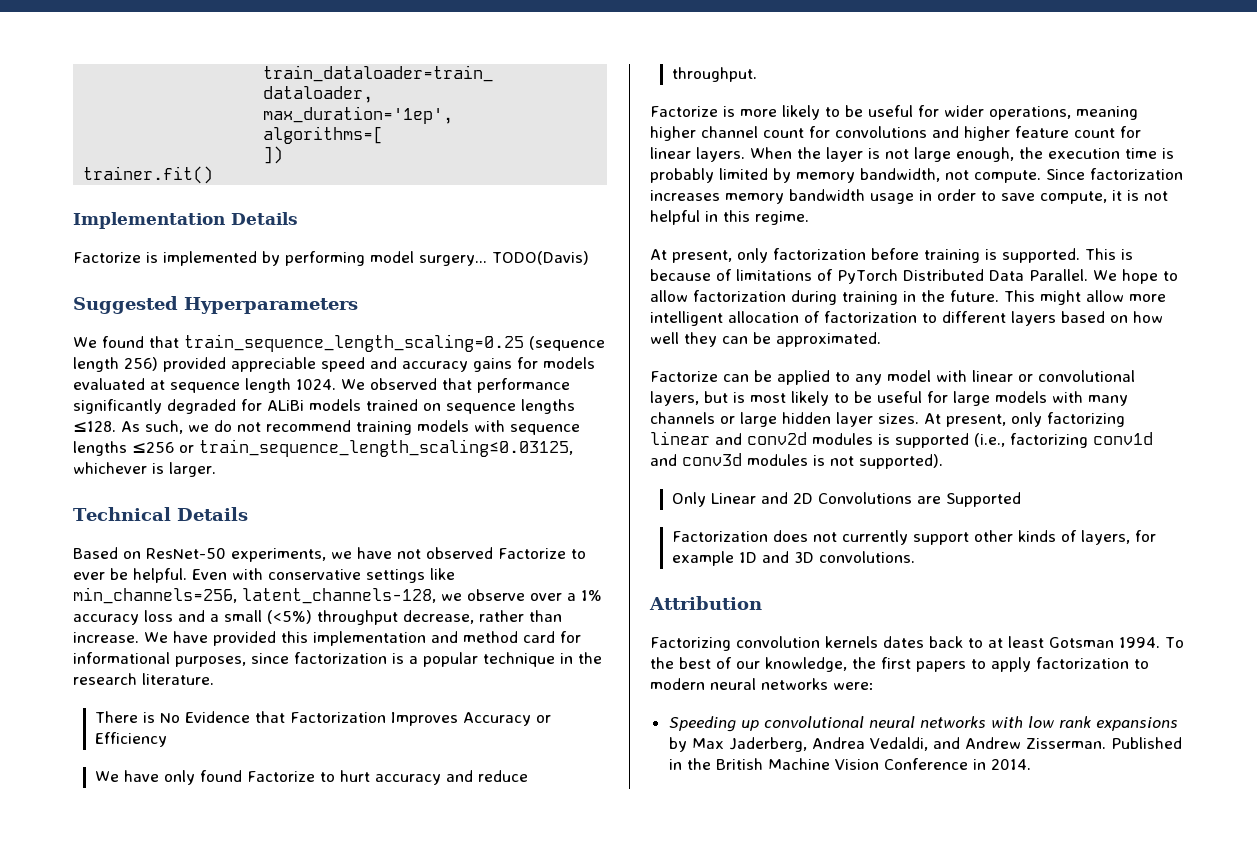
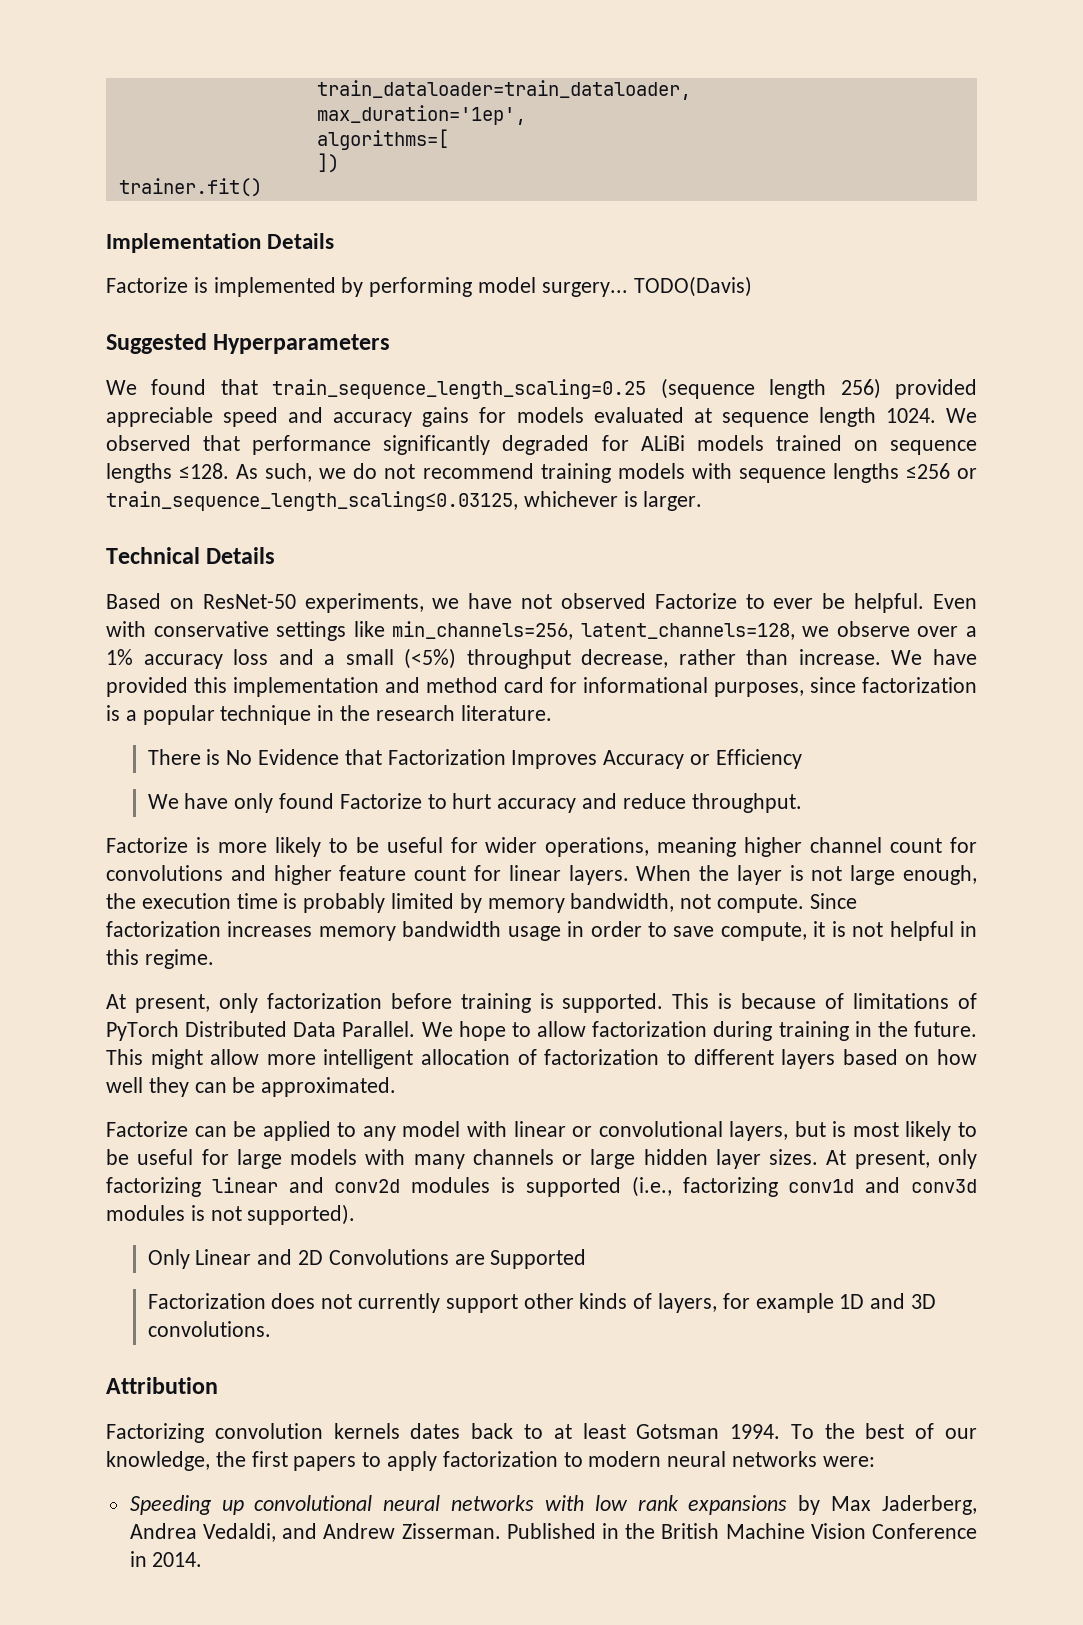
- Even with conservative settings like min_channels=256, latent_channels-128, we observe over a 1% accuracy loss and a small (<5%) throughput decrease, rather than increase.
+ Even with conservative settings like min_channels=256, latent_channels=128, we observe over a 1% accuracy loss and a small (<5%) throughput decrease, rather than increase.

